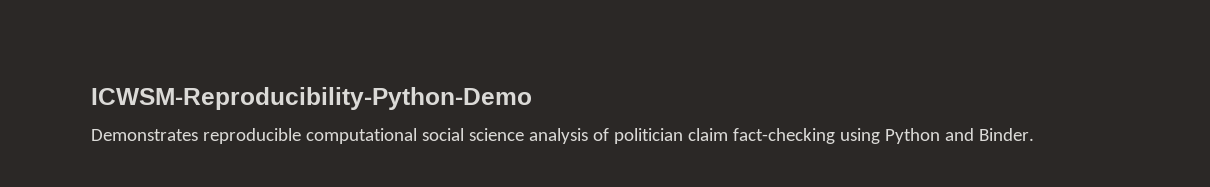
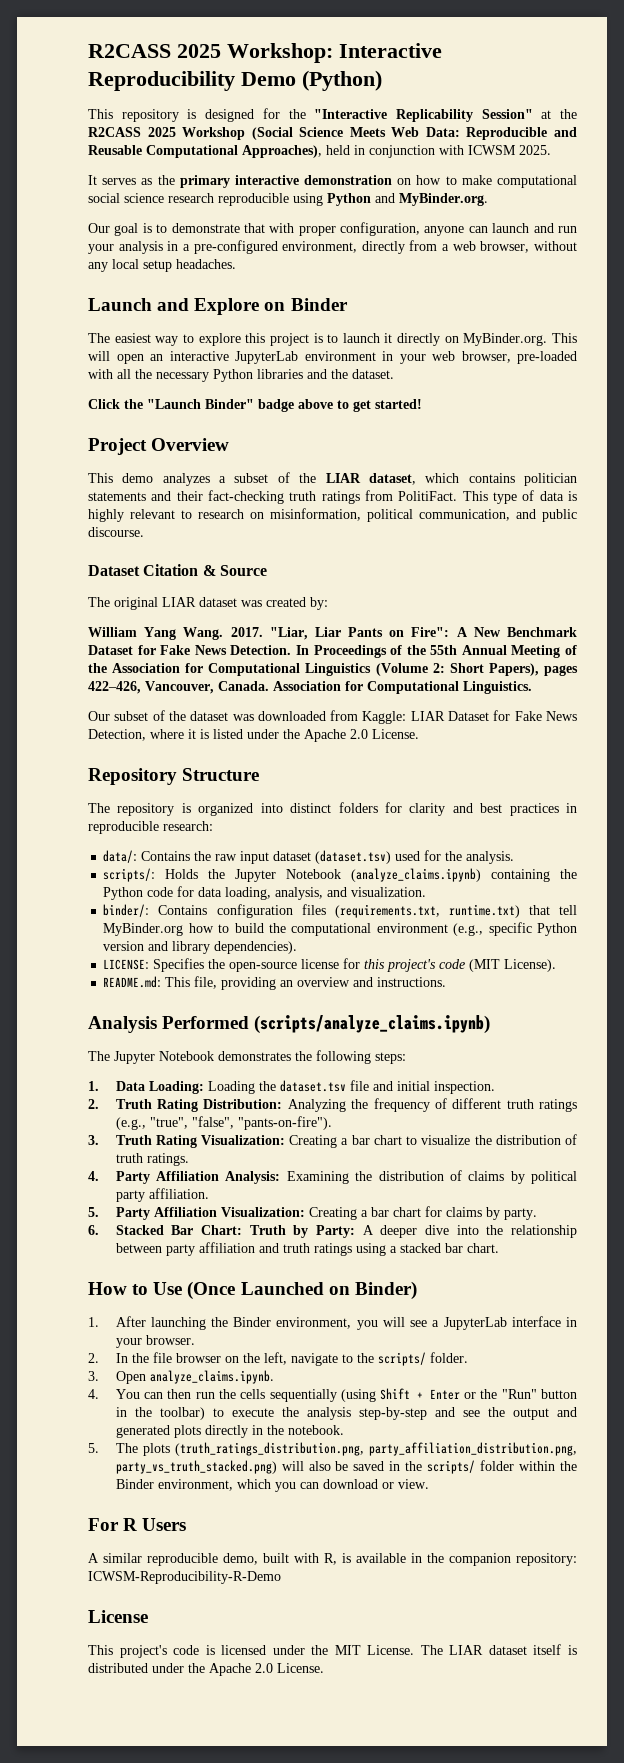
- ICWSM-Reproducibility-Python-Demo
- Demonstrates reproducible computational social science analysis of politician claim fact-checking using Python and Binder.
+ R2CASS 2025 Workshop: Interactive Reproducibility Demo (Python)
+ This repository is designed for the "Interactive Replicability Session" at the R2CASS 2025 Workshop (Social Science Meets Web Data: Reproducible and Reusable Computational Approaches), held in conjunction with ICWSM 2025.
+ It serves as the primary interactive demonstration on how to make computational social science research reproducible using Python and MyBinder.org.
+ Our goal is to demonstrate that with proper configuration, anyone can launch and run your analysis in a pre-configured environment, directly from a web browser, without any local setup headaches.
+ Launch and Explore on Binder
+ The easiest way to explore this project is to launch it directly on MyBinder.org. This will open an interactive JupyterLab environment in your web browser, pre-loaded with all the necessary Python libraries and the dataset.
+ Click the "Launch Binder" badge above to get started!
+ Project Overview
+ This demo analyzes a subset of the LIAR dataset, which contains politician statements and their fact-checking truth ratings from PolitiFact. This type of data is highly relevant to research on misinformation, political communication, and public discourse.
+ Dataset Citation & Source
+ The original LIAR dataset was created by:
+ William Yang Wang. 2017. "Liar, Liar Pants on Fire": A New Benchmark Dataset for Fake News Detection. In Proceedings of the 55th Annual Meeting of the Association for Computational Linguistics (Volume 2: Short Papers), pages 422–426, Vancouver, Canada. Association for Computational Linguistics.
+ Our subset of the dataset was downloaded from Kaggle: LIAR Dataset for Fake News Detection, where it is listed under the Apache 2.0 License.
+ Repository Structure
+ The repository is organized into distinct folders for clarity and best practices in reproducible research:
+ data/: Contains the raw input dataset (dataset.tsv) used for the analysis.
+ scripts/: Holds the Jupyter Notebook (analyze_claims.ipynb) containing the Python code for data loading, analysis, and visualization.
+ binder/: Contains configuration files (requirements.txt, runtime.txt) that tell MyBinder.org how to build the computational environment (e.g., specific Python version and library dependencies).
+ LICENSE: Specifies the open-source license for this project's code (MIT License).
+ README.md: This file, providing an overview and instructions.
+ Analysis Performed (scripts/analyze_claims.ipynb)
+ The Jupyter Notebook demonstrates the following steps:
+ 1. Data Loading: Loading the dataset.tsv file and initial inspection.
+ 2. Truth Rating Distribution: Analyzing the frequency of different truth ratings (e.g., "true", "false", "pants-on-fire").
+ 3. Truth Rating Visualization: Creating a bar chart to visualize the distribution of truth ratings.
+ 4. Party Affiliation Analysis: Examining the distribution of claims by political party affiliation.
+ 5. Party Affiliation Visualization: Creating a bar chart for claims by party.
+ 6. Stacked Bar Chart: Truth by Party: A deeper dive into the relationship between party affiliation and truth ratings using a stacked bar chart.
+ How to Use (Once Launched on Binder)
+ 1. After launching the Binder environment, you will see a JupyterLab interface in your browser.
+ 2. In the file browser on the left, navigate to the scripts/ folder.
+ 3. Open analyze_claims.ipynb.
+ 4. You can then run the cells sequentially (using Shift + Enter or the "Run" button in the toolbar) to execute the analysis step-by-step and see the output and generated plots directly in the notebook.
+ 5. The plots (truth_ratings_distribution.png, party_affiliation_distribution.png, party_vs_truth_stacked.png) will also be saved in the scripts/ folder within the Binder environment, which you can download or view.
+ For R Users
+ A similar reproducible demo, built with R, is available in the companion repository: ICWSM-Reproducibility-R-Demo
+ License
+ This project's code is licensed under the MIT License. The LIAR dataset itself is distributed under the Apache 2.0 License.

